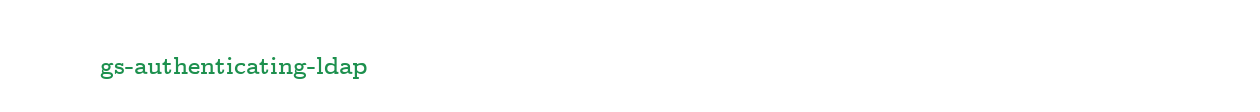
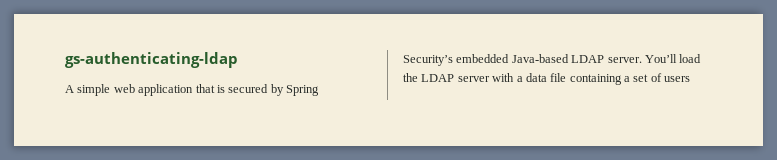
+ A simple web application that is secured by Spring Security’s embedded Java-based LDAP server. You’ll load the LDAP server with a data file containing a set of users

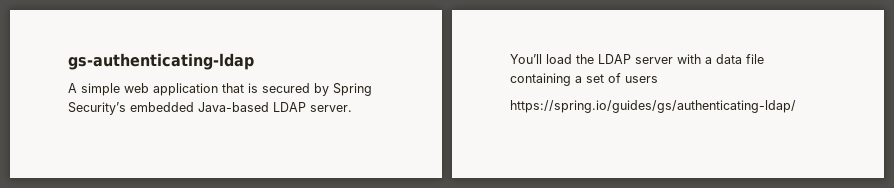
+ https://spring.io/guides/gs/authenticating-ldap/

